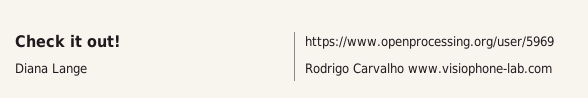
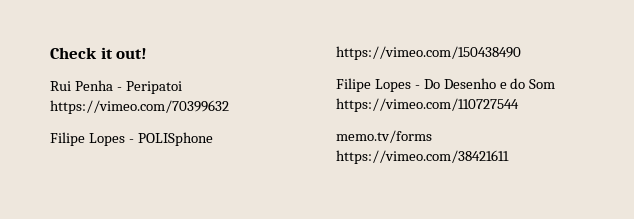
- Diana Lange https://www.openprocessing.org/user/5969
- Rodrigo Carvalho www.visiophone-lab.com
+ Rui Penha - Peripatoi https://vimeo.com/70399632
+ Filipe Lopes - POLISphone https://vimeo.com/150438490
+ Filipe Lopes - Do Desenho e do Som https://vimeo.com/110727544
+ memo.tv/forms https://vimeo.com/38421611

